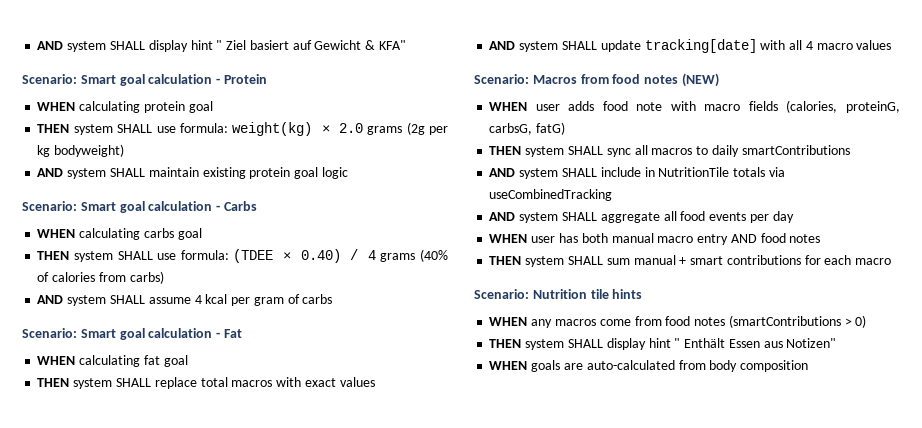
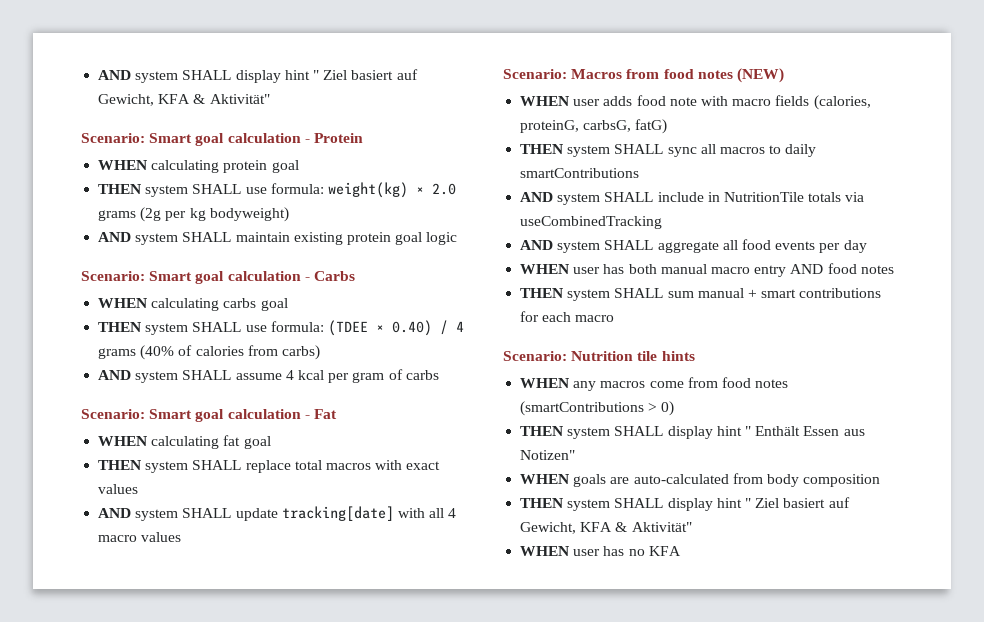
- AND system SHALL display hint " Ziel basiert auf Gewicht & KFA"
+ AND system SHALL display hint " Ziel basiert auf Gewicht, KFA & Aktivität"
+ THEN system SHALL display hint " Ziel basiert auf Gewicht, KFA & Aktivität"
+ WHEN user has no KFA

